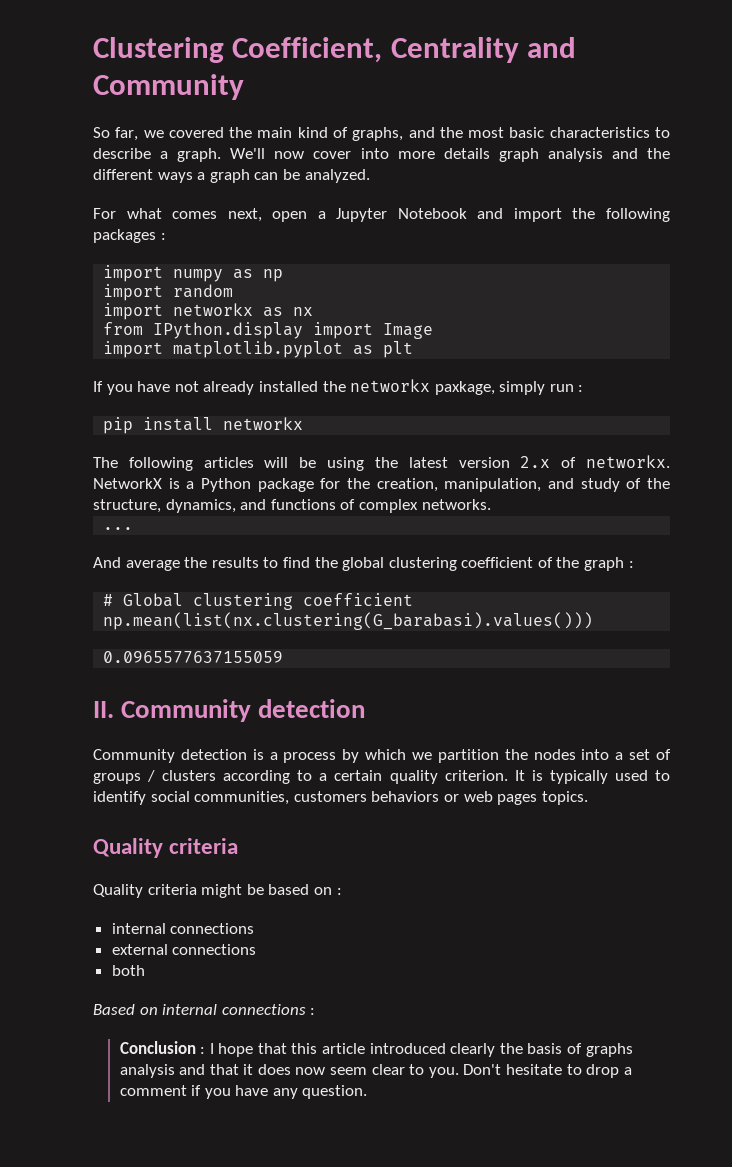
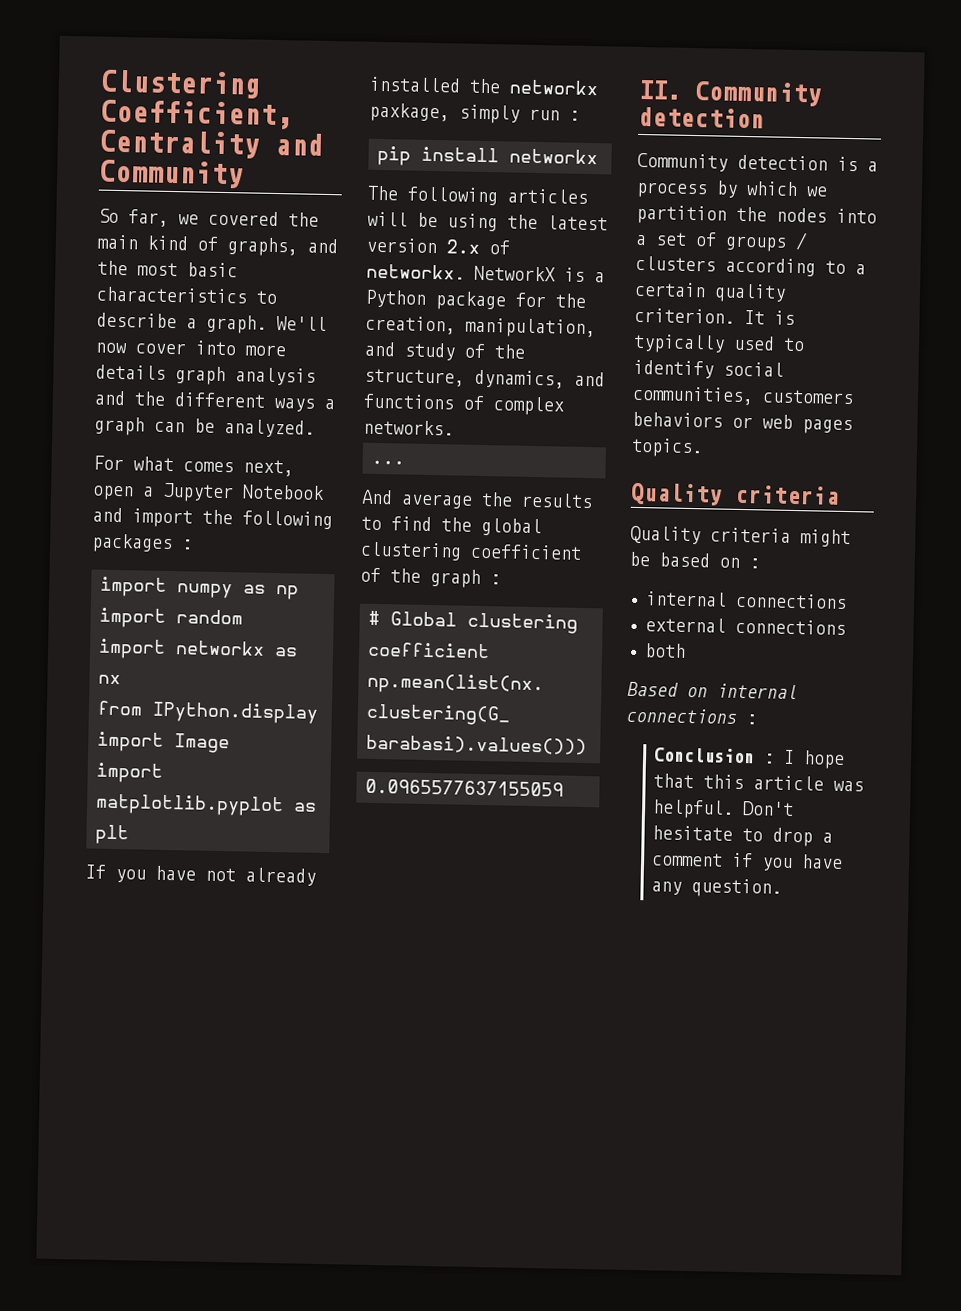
- Conclusion : I hope that this article introduced clearly the basis of graphs analysis and that it does now seem clear to you.
+ Conclusion : I hope that this article was helpful.

